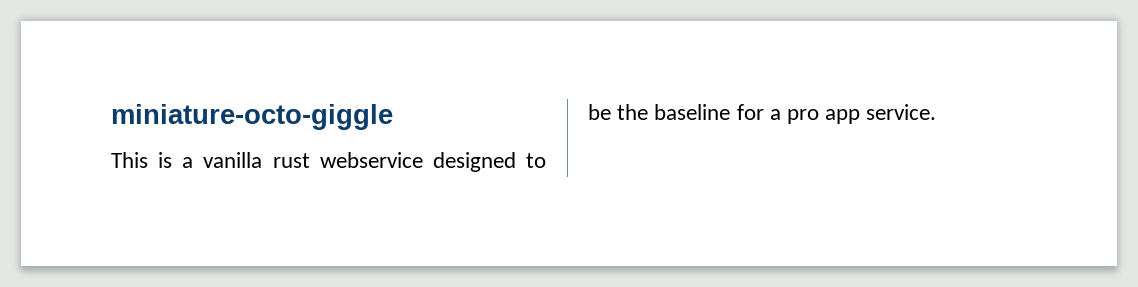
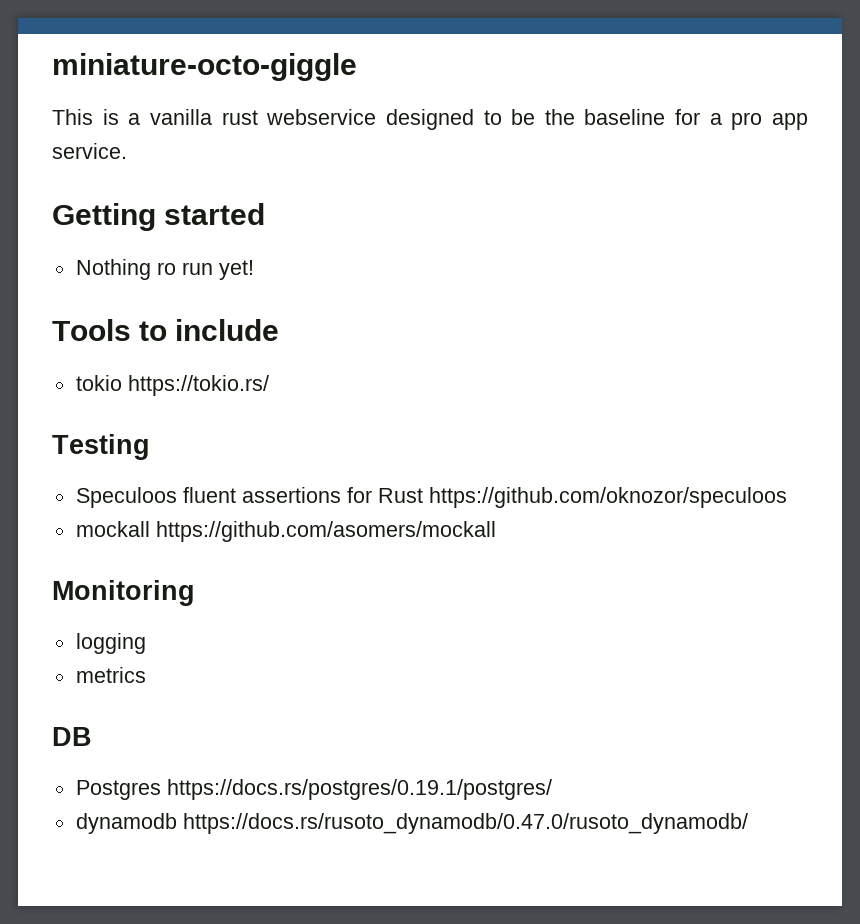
+ Getting started
+ Nothing ro run yet!
+ Tools to include
+ tokio https://tokio.rs/
+ Testing
+ Speculoos fluent assertions for Rust https://github.com/oknozor/speculoos
+ mockall https://github.com/asomers/mockall
+ Monitoring
+ logging
+ metrics
+ DB
+ Postgres https://docs.rs/postgres/0.19.1/postgres/
+ dynamodb https://docs.rs/rusoto_dynamodb/0.47.0/rusoto_dynamodb/

